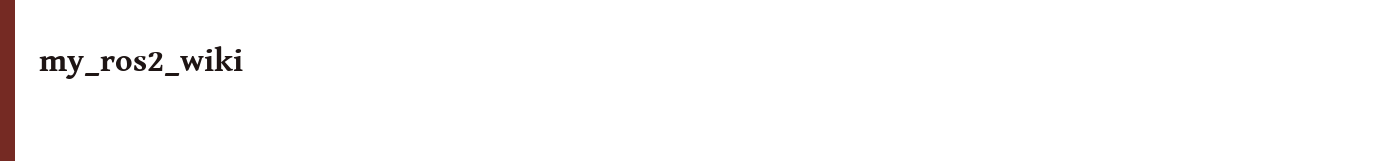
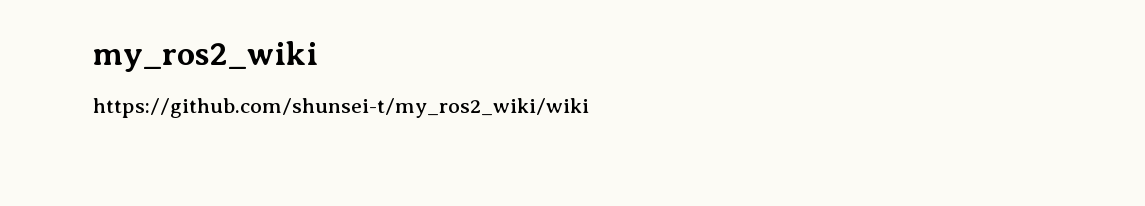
+ https://github.com/shunsei-t/my_ros2_wiki/wiki

